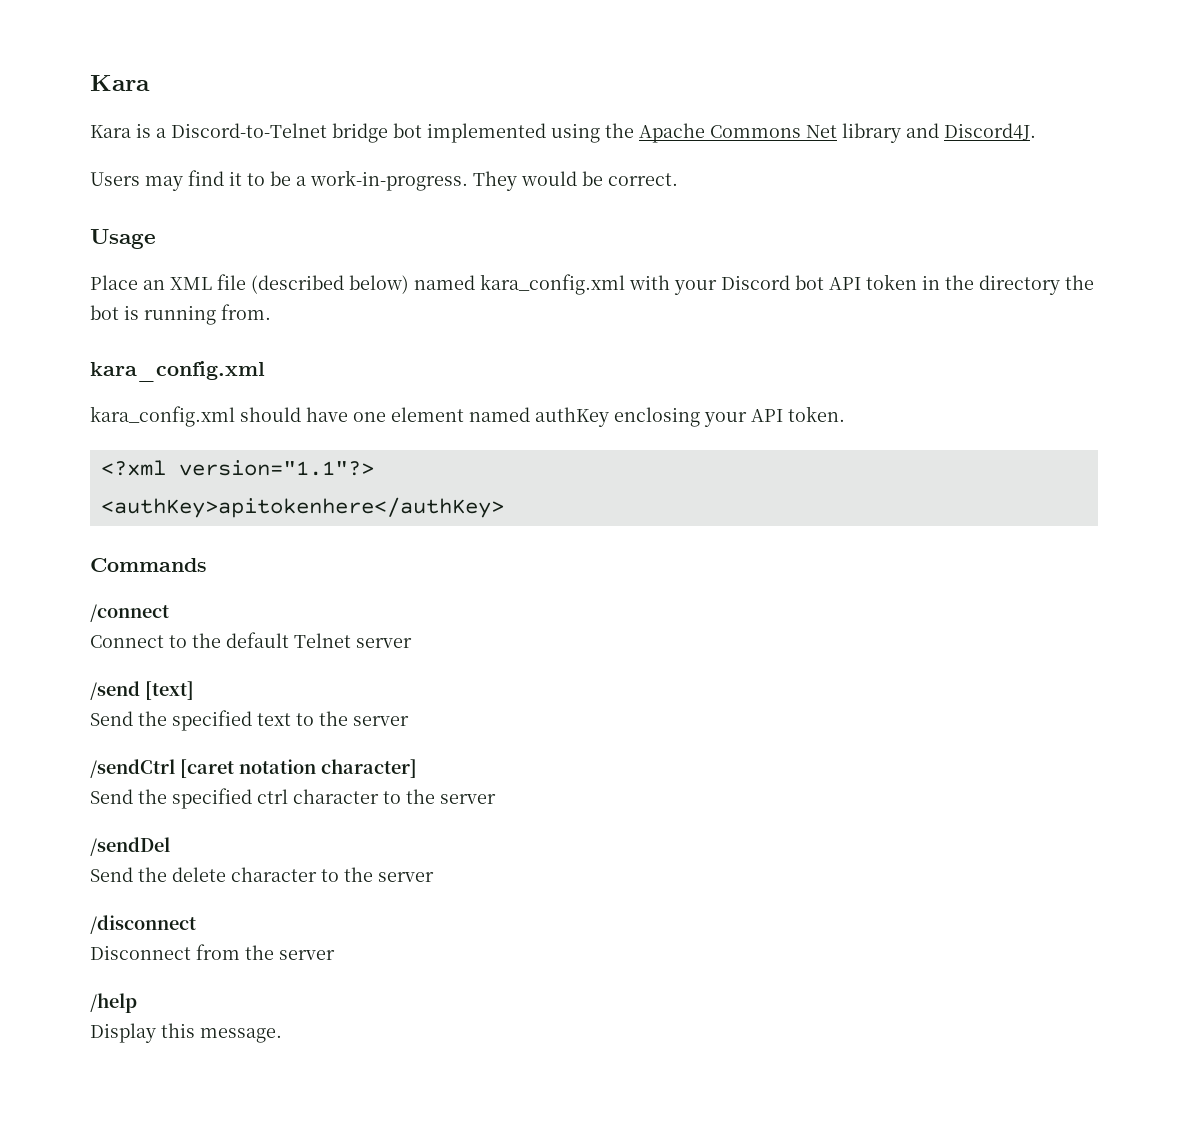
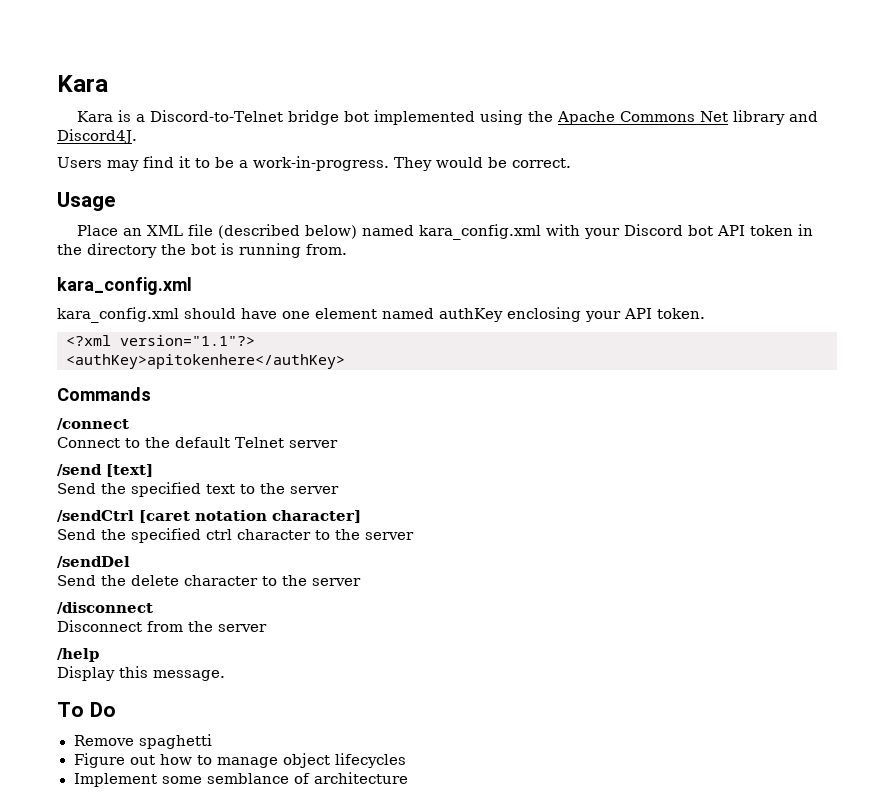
+ To Do
+ Remove spaghetti
+ Figure out how to manage object lifecycles
+ Implement some semblance of architecture

